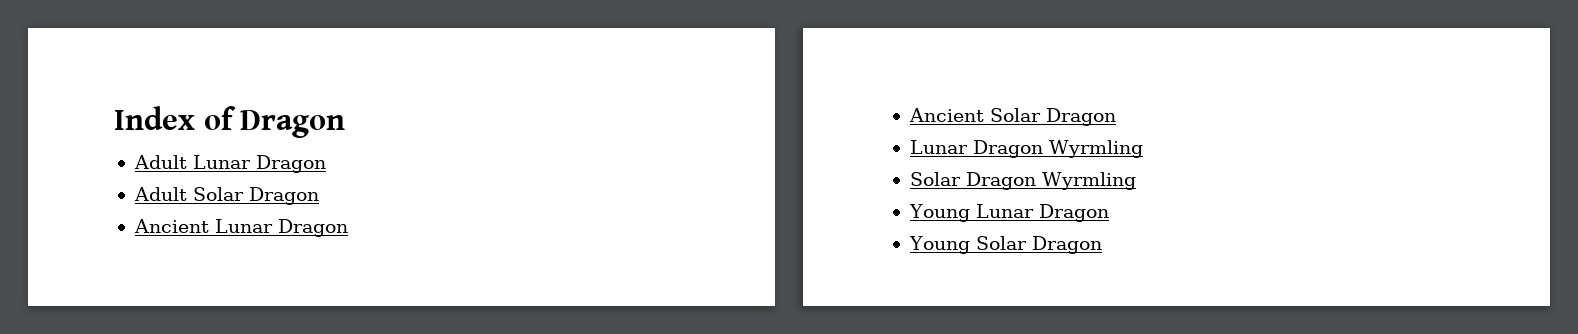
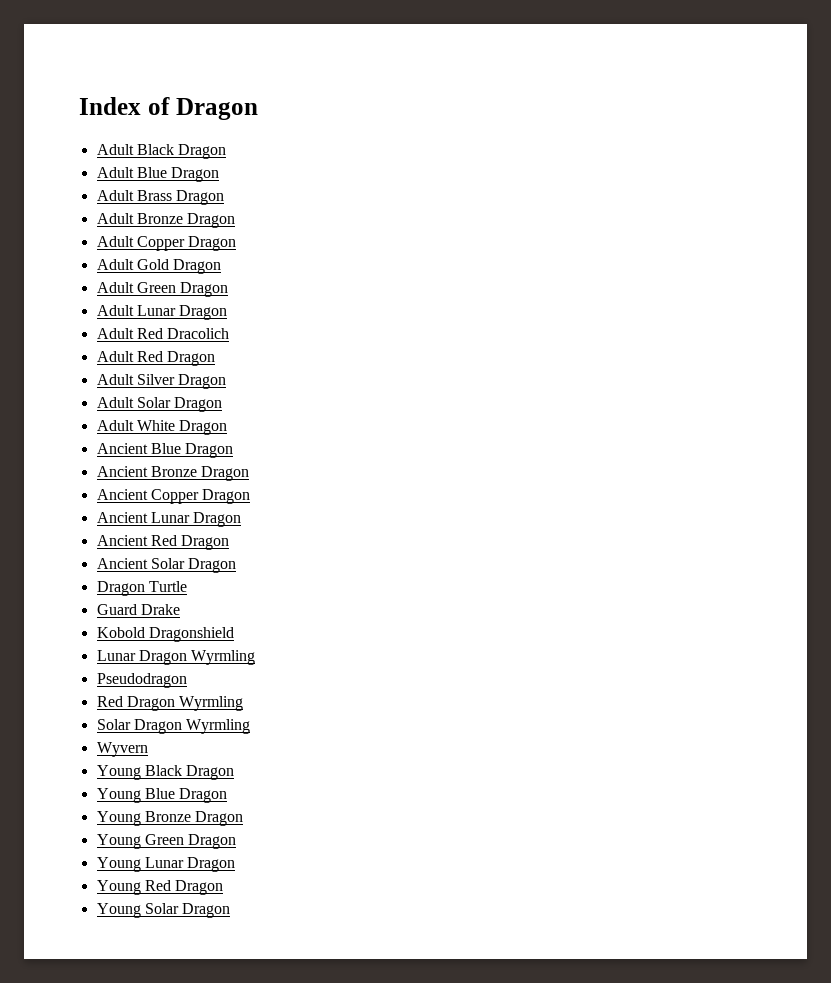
+ Adult Black Dragon
+ Adult Blue Dragon
+ Adult Brass Dragon
+ Adult Bronze Dragon
+ Adult Copper Dragon
+ Adult Gold Dragon
+ Adult Green Dragon
  Adult Lunar Dragon
+ Adult Red Dracolich
+ Adult Red Dragon
+ Adult Silver Dragon
  Adult Solar Dragon
+ Adult White Dragon
+ Ancient Blue Dragon
+ Ancient Bronze Dragon
+ Ancient Copper Dragon
+ Ancient Red Dragon
+ Dragon Turtle
+ Guard Drake
+ Kobold Dragonshield
+ Pseudodragon
+ Red Dragon Wyrmling
+ Wyvern
+ Young Black Dragon
+ Young Blue Dragon
+ Young Bronze Dragon
+ Young Green Dragon
+ Young Red Dragon

